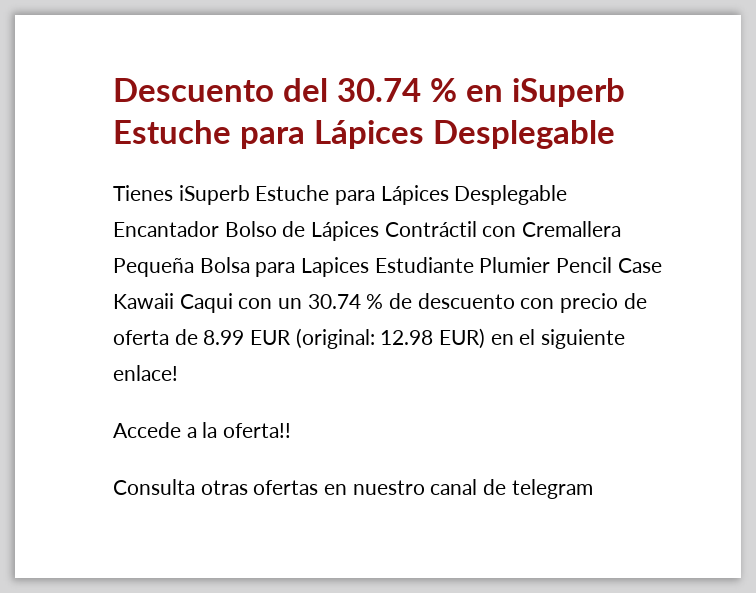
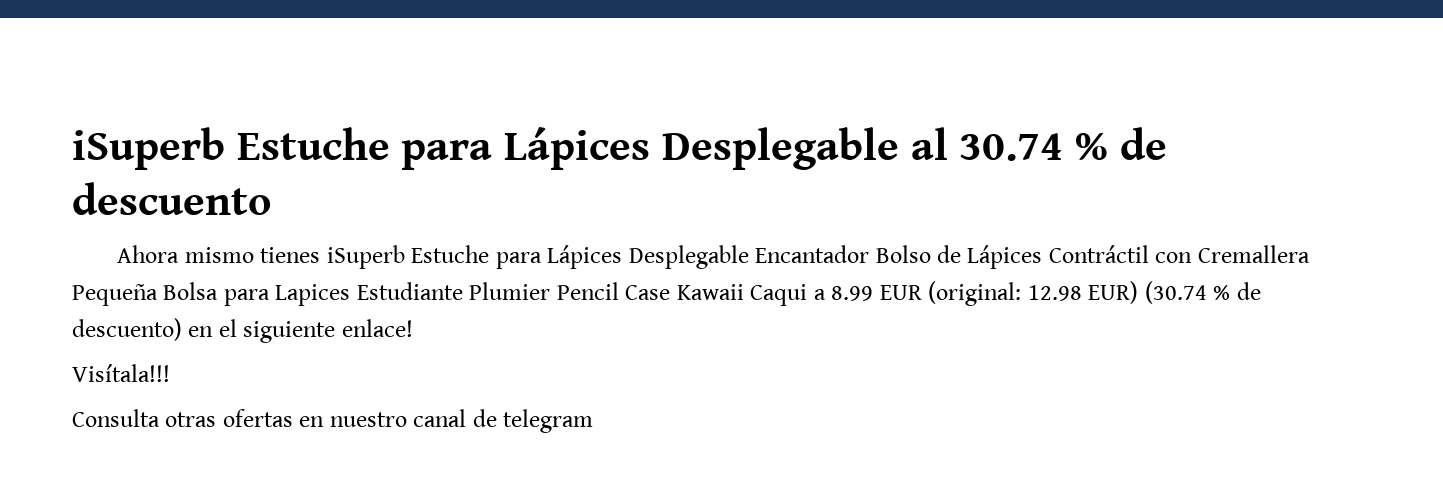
- Descuento del 30.74 % en iSuperb Estuche para Lápices Desplegable
- Tienes iSuperb Estuche para Lápices Desplegable Encantador Bolso de Lápices Contráctil con Cremallera Pequeña Bolsa para Lapices Estudiante Plumier Pencil Case Kawaii Caqui con un 30.74 % de descuento con precio de oferta de 8.99 EUR (original: 12.98 EUR) en el siguiente enlace!
+ iSuperb Estuche para Lápices Desplegable al 30.74 % de descuento
+ Ahora mismo tienes iSuperb Estuche para Lápices Desplegable Encantador Bolso de Lápices Contráctil con Cremallera Pequeña Bolsa para Lapices Estudiante Plumier Pencil Case Kawaii Caqui a 8.99 EUR (original: 12.98 EUR) (30.74 % de descuento) en el siguiente enlace!
- Accede a la oferta!!
+ Visítala!!!

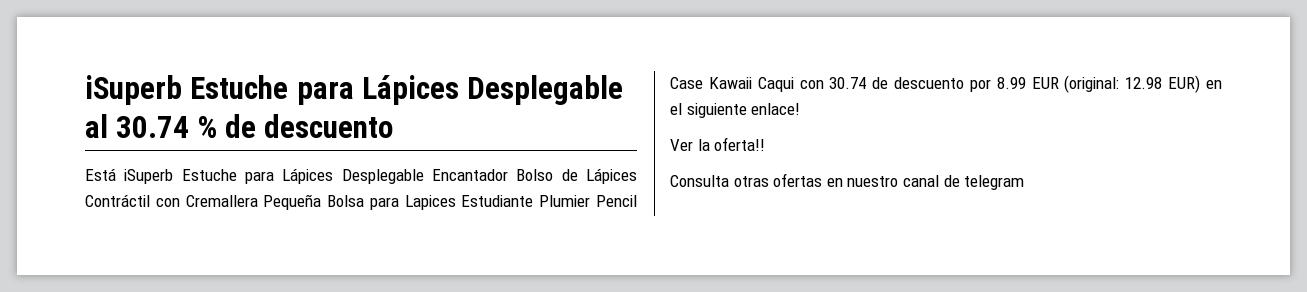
- Ahora mismo tienes iSuperb Estuche para Lápices Desplegable Encantador Bolso de Lápices Contráctil con Cremallera Pequeña Bolsa para Lapices Estudiante Plumier Pencil Case Kawaii Caqui a 8.99 EUR (original: 12.98 EUR) (30.74 % de descuento) en el siguiente enlace!
+ Está iSuperb Estuche para Lápices Desplegable Encantador Bolso de Lápices Contráctil con Cremallera Pequeña Bolsa para Lapices Estudiante Plumier Pencil Case Kawaii Caqui con 30.74 de descuento por 8.99 EUR (original: 12.98 EUR) en el siguiente enlace!
- Visítala!!!
+ Ver la oferta!!

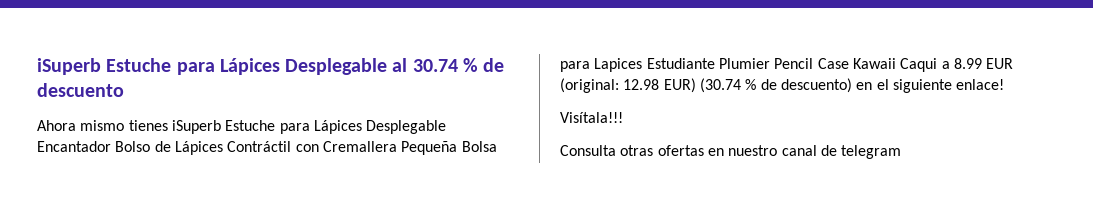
- Está iSuperb Estuche para Lápices Desplegable Encantador Bolso de Lápices Contráctil con Cremallera Pequeña Bolsa para Lapices Estudiante Plumier Pencil Case Kawaii Caqui con 30.74 de descuento por 8.99 EUR (original: 12.98 EUR) en el siguiente enlace!
+ Ahora mismo tienes iSuperb Estuche para Lápices Desplegable Encantador Bolso de Lápices Contráctil con Cremallera Pequeña Bolsa para Lapices Estudiante Plumier Pencil Case Kawaii Caqui a 8.99 EUR (original: 12.98 EUR) (30.74 % de descuento) en el siguiente enlace!
- Ver la oferta!!
+ Visítala!!!

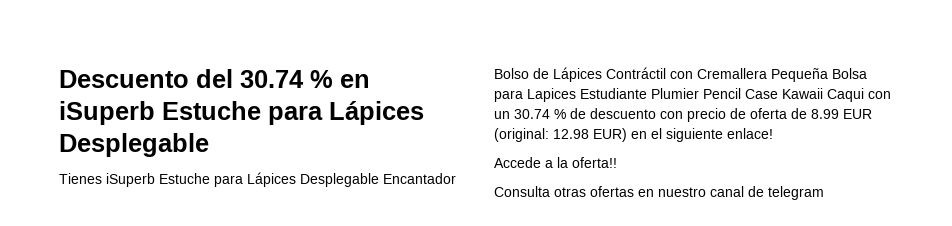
- iSuperb Estuche para Lápices Desplegable al 30.74 % de descuento
- Ahora mismo tienes iSuperb Estuche para Lápices Desplegable Encantador Bolso de Lápices Contráctil con Cremallera Pequeña Bolsa para Lapices Estudiante Plumier Pencil Case Kawaii Caqui a 8.99 EUR (original: 12.98 EUR) (30.74 % de descuento) en el siguiente enlace!
+ Descuento del 30.74 % en iSuperb Estuche para Lápices Desplegable
+ Tienes iSuperb Estuche para Lápices Desplegable Encantador Bolso de Lápices Contráctil con Cremallera Pequeña Bolsa para Lapices Estudiante Plumier Pencil Case Kawaii Caqui con un 30.74 % de descuento con precio de oferta de 8.99 EUR (original: 12.98 EUR) en el siguiente enlace!
- Visítala!!!
+ Accede a la oferta!!

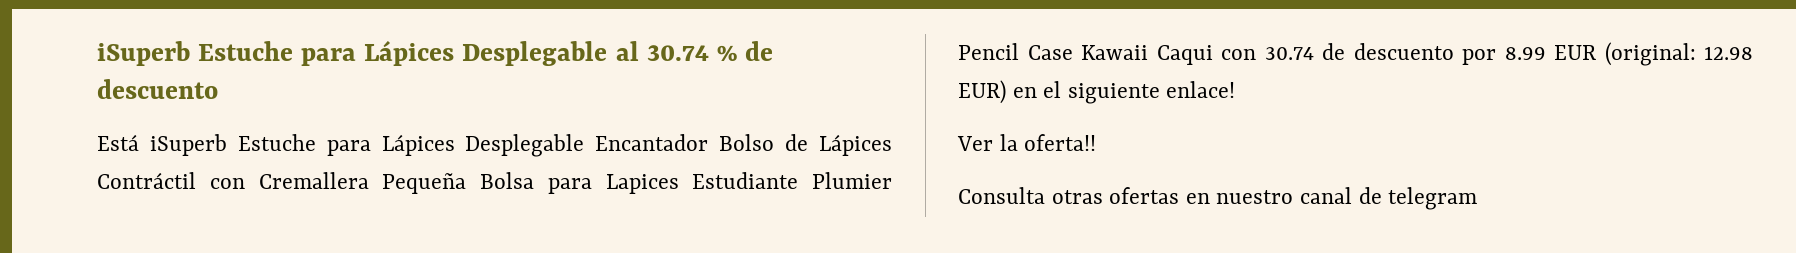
- Descuento del 30.74 % en iSuperb Estuche para Lápices Desplegable
- Tienes iSuperb Estuche para Lápices Desplegable Encantador Bolso de Lápices Contráctil con Cremallera Pequeña Bolsa para Lapices Estudiante Plumier Pencil Case Kawaii Caqui con un 30.74 % de descuento con precio de oferta de 8.99 EUR (original: 12.98 EUR) en el siguiente enlace!
+ iSuperb Estuche para Lápices Desplegable al 30.74 % de descuento
+ Está iSuperb Estuche para Lápices Desplegable Encantador Bolso de Lápices Contráctil con Cremallera Pequeña Bolsa para Lapices Estudiante Plumier Pencil Case Kawaii Caqui con 30.74 de descuento por 8.99 EUR (original: 12.98 EUR) en el siguiente enlace!
- Accede a la oferta!!
+ Ver la oferta!!

